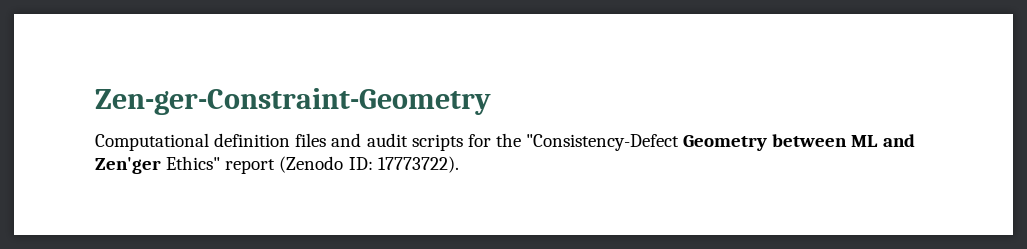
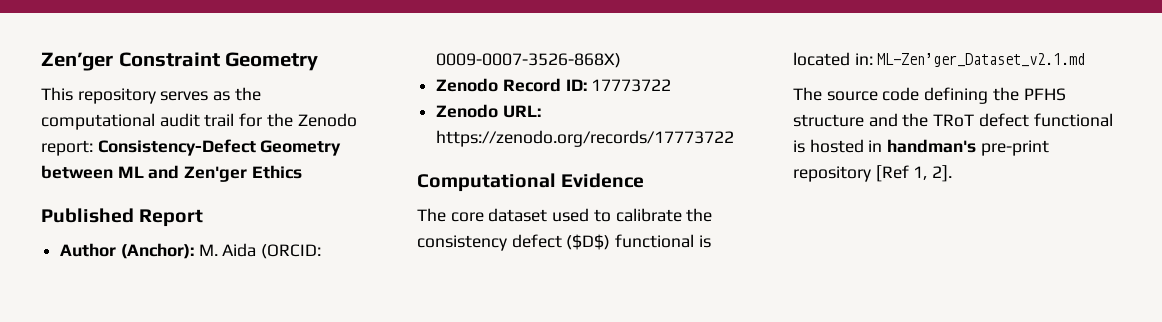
- Zen-ger-Constraint-Geometry
- Computational definition files and audit scripts for the "Consistency-Defect Geometry between ML and Zen'ger Ethics" report (Zenodo ID: 17773722).
+ Zen’ger Constraint Geometry
+ This repository serves as the computational audit trail for the Zenodo report: Consistency-Defect Geometry between ML and Zen'ger Ethics
+ Published Report
+ Author (Anchor): M. Aida (ORCID: 0009-0007-3526-868X)
+ Zenodo Record ID: 17773722
+ Zenodo URL: https://zenodo.org/records/17773722
+ Computational Evidence
+ The core dataset used to calibrate the consistency defect ($D$) functional is located in: ML-Zen’ger_Dataset_v2.1.md
+ The source code defining the PFHS structure and the TRoT defect functional is hosted in handman's pre-print repository [Ref 1, 2].

